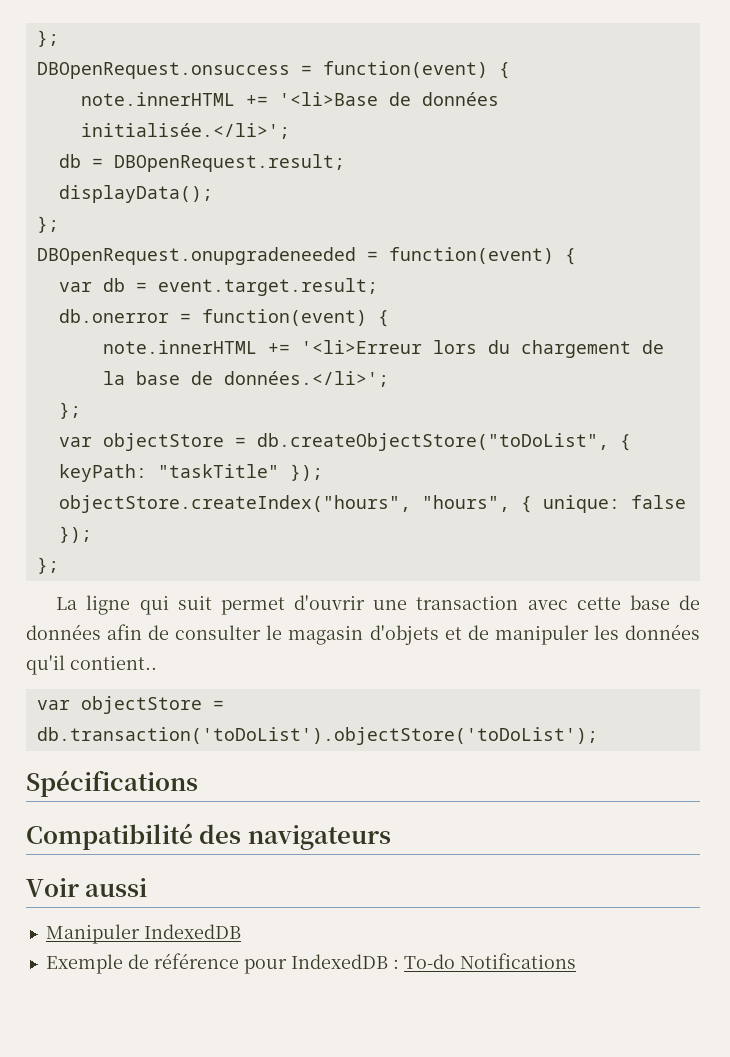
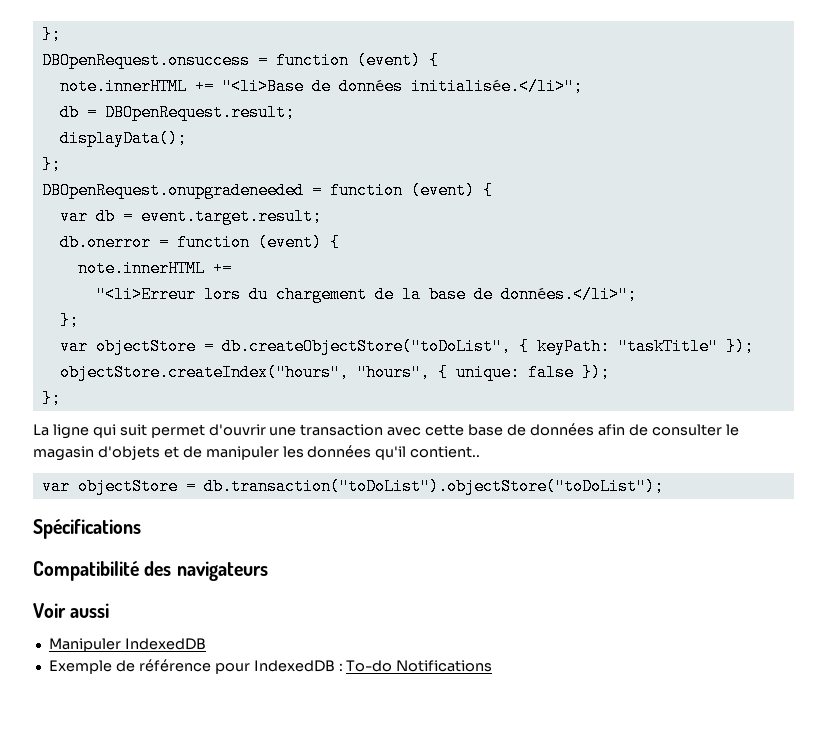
- DBOpenRequest.onsuccess = function(event) {
- note.innerHTML += '<li>Base de données initialisée.</li>';
+ DBOpenRequest.onsuccess = function (event) {
+ note.innerHTML += "<li>Base de données initialisée.</li>";
- DBOpenRequest.onupgradeneeded = function(event) {
+ DBOpenRequest.onupgradeneeded = function (event) {
- db.onerror = function(event) {
- note.innerHTML += '<li>Erreur lors du chargement de la base de données.</li>';
+ db.onerror = function (event) {
+ note.innerHTML +=
+ "<li>Erreur lors du chargement de la base de données.</li>";
- var objectStore = db.transaction('toDoList').objectStore('toDoList');
+ var objectStore = db.transaction("toDoList").objectStore("toDoList");

